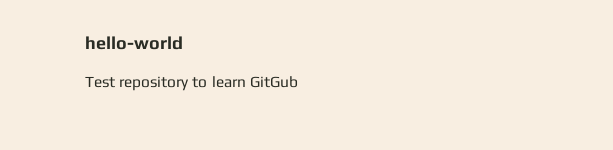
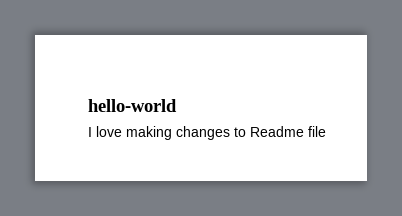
- Test repository to learn GitGub
+ I love making changes to Readme file

